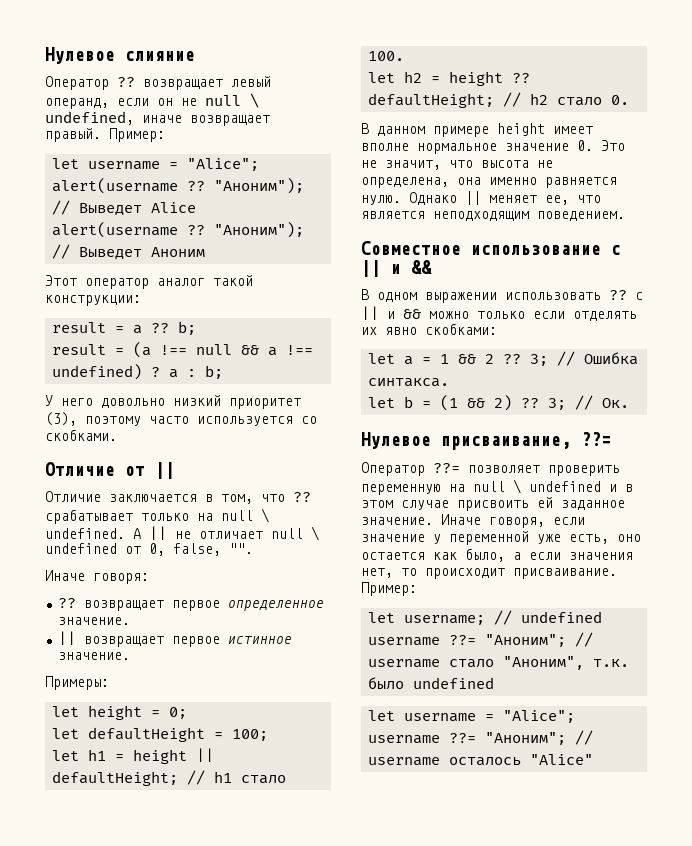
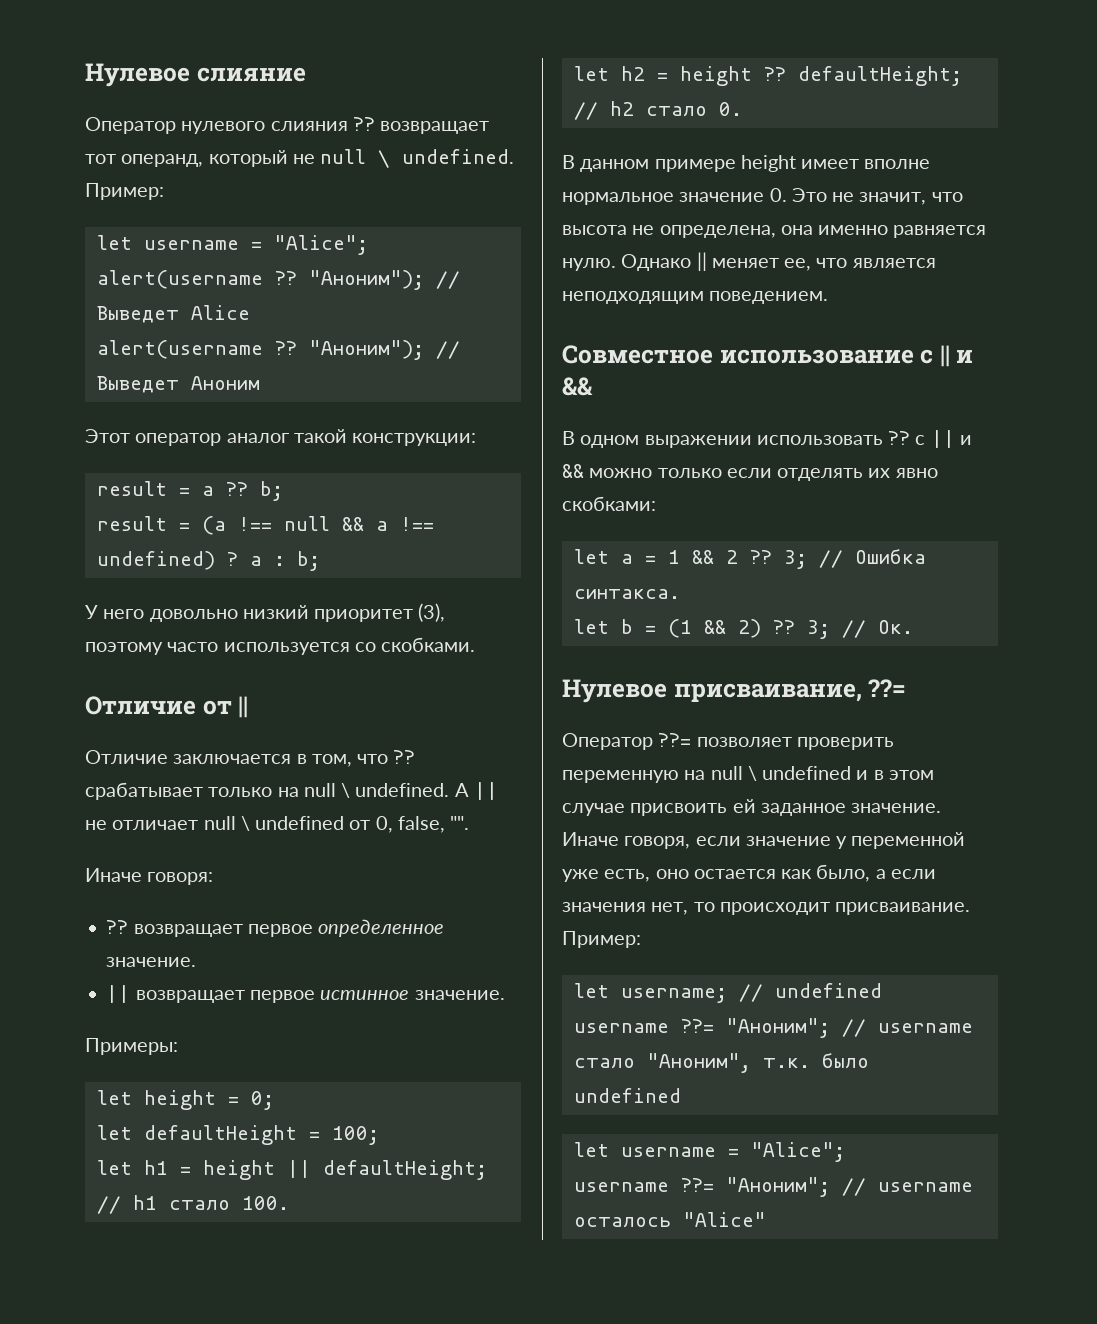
- Оператор ?? возвращает левый операнд, если он не null \ undefined, иначе возвращает правый.
+ Оператор нулевого слияния ?? возвращает тот операнд, который не null \ undefined.

